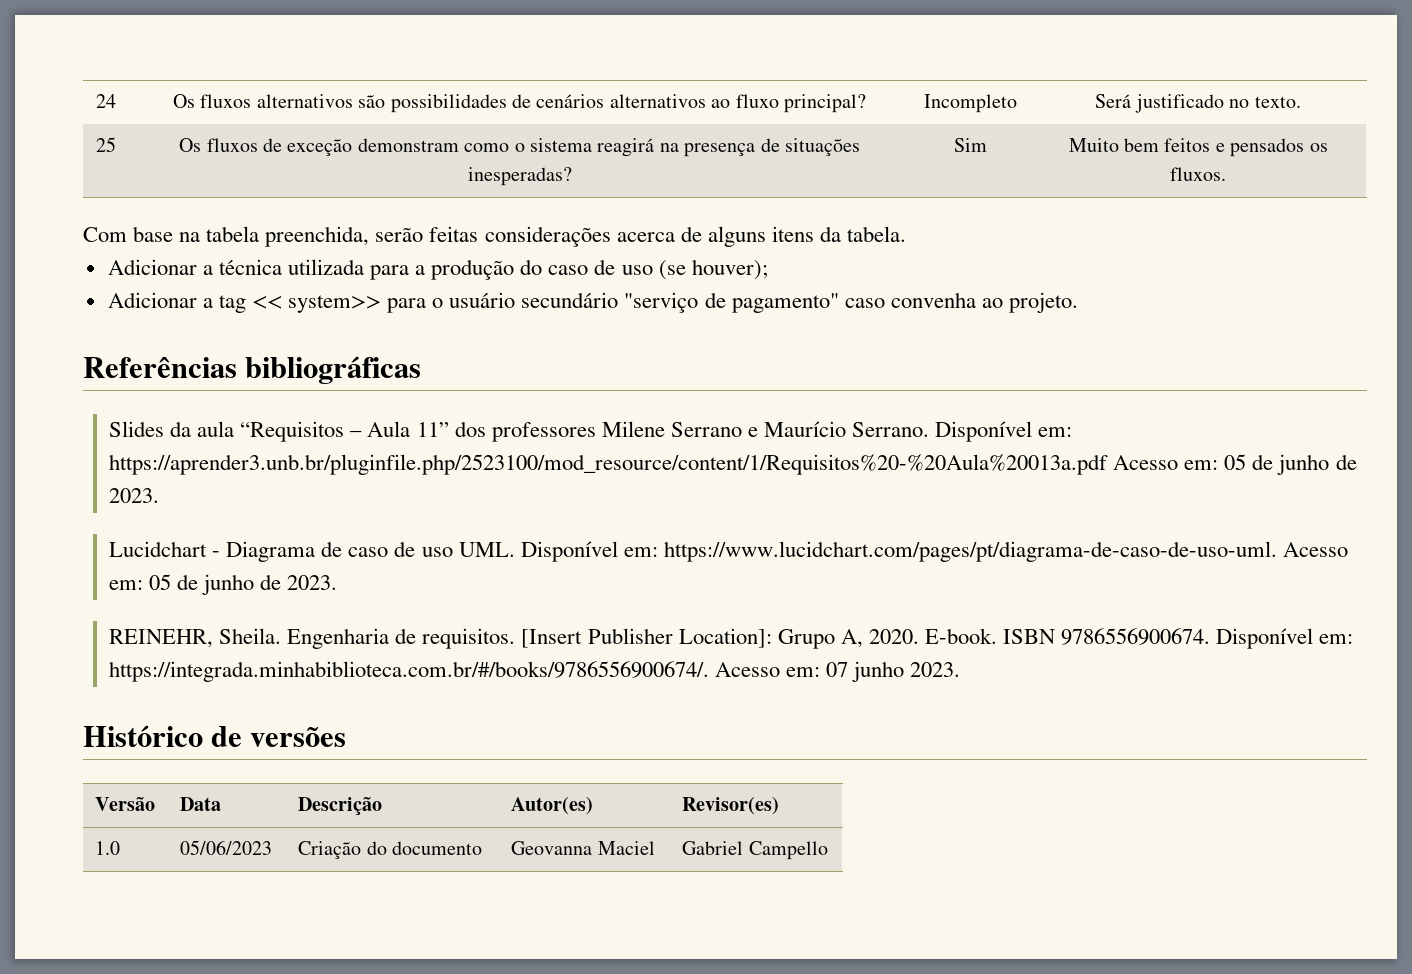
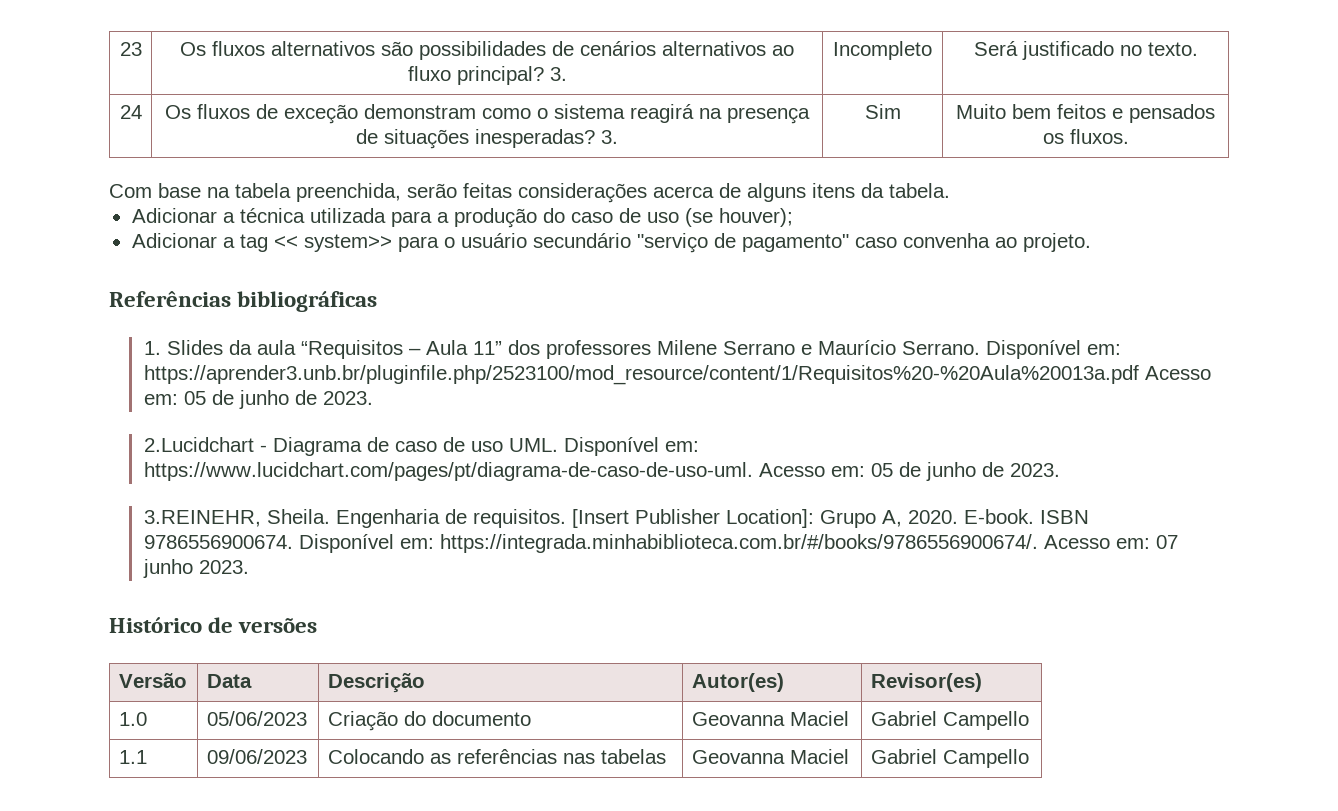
- 24 | Os fluxos alternativos são possibilidades de cenários alternativos ao fluxo principal? | Incompleto | Será justificado no texto.
+ 23 | Os fluxos alternativos são possibilidades de cenários alternativos ao fluxo principal? 3. | Incompleto | Será justificado no texto.
- 25 | Os fluxos de exceção demonstram como o sistema reagirá na presença de situações inesperadas? | Sim | Muito bem feitos e pensados os fluxos.
+ 24 | Os fluxos de exceção demonstram como o sistema reagirá na presença de situações inesperadas? 3. | Sim | Muito bem feitos e pensados os fluxos.
- Slides da aula “Requisitos – Aula 11” dos professores Milene Serrano e Maurício Serrano.
+ 1. Slides da aula “Requisitos – Aula 11” dos professores Milene Serrano e Maurício Serrano.
- Lucidchart - Diagrama de caso de uso UML. Disponível em: https://www.lucidchart.com/pages/pt/diagrama-de-caso-de-uso-uml. Acesso em: 05 de junho de 2023.
+ 2.Lucidchart - Diagrama de caso de uso UML. Disponível em: https://www.lucidchart.com/pages/pt/diagrama-de-caso-de-uso-uml. Acesso em: 05 de junho de 2023.
- REINEHR, Sheila.
+ 3.REINEHR, Sheila.
+ 1.1 | 09/06/2023 | Colocando as referências nas tabelas | Geovanna Maciel | Gabriel Campello

